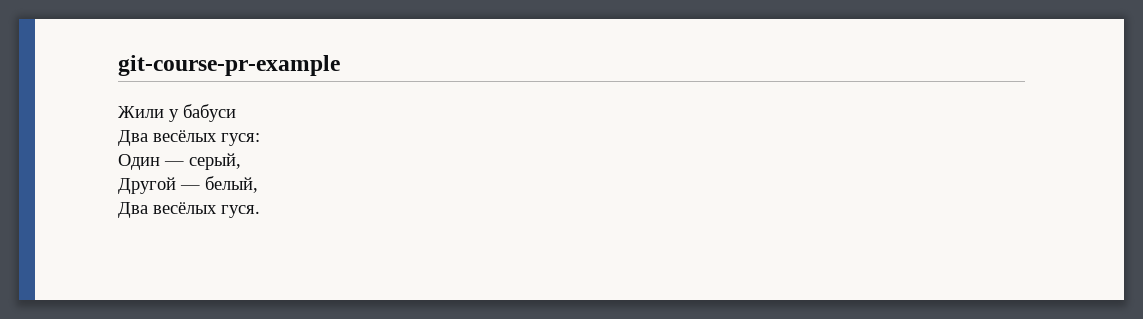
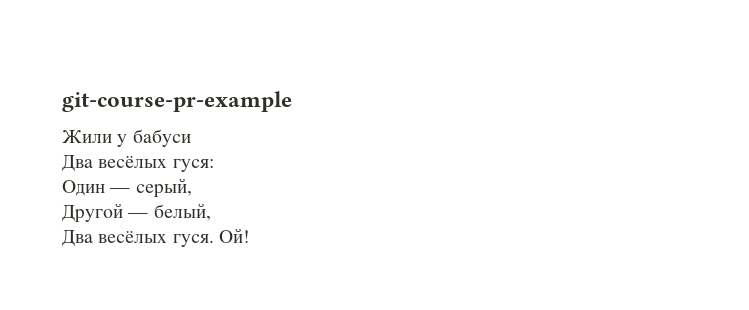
+ Ой!

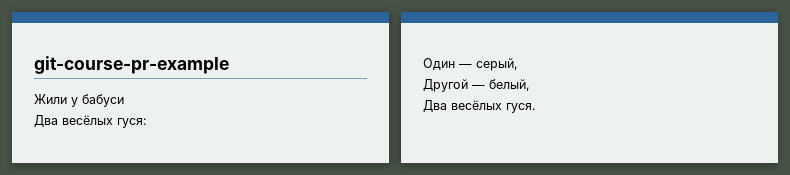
- Ой!

